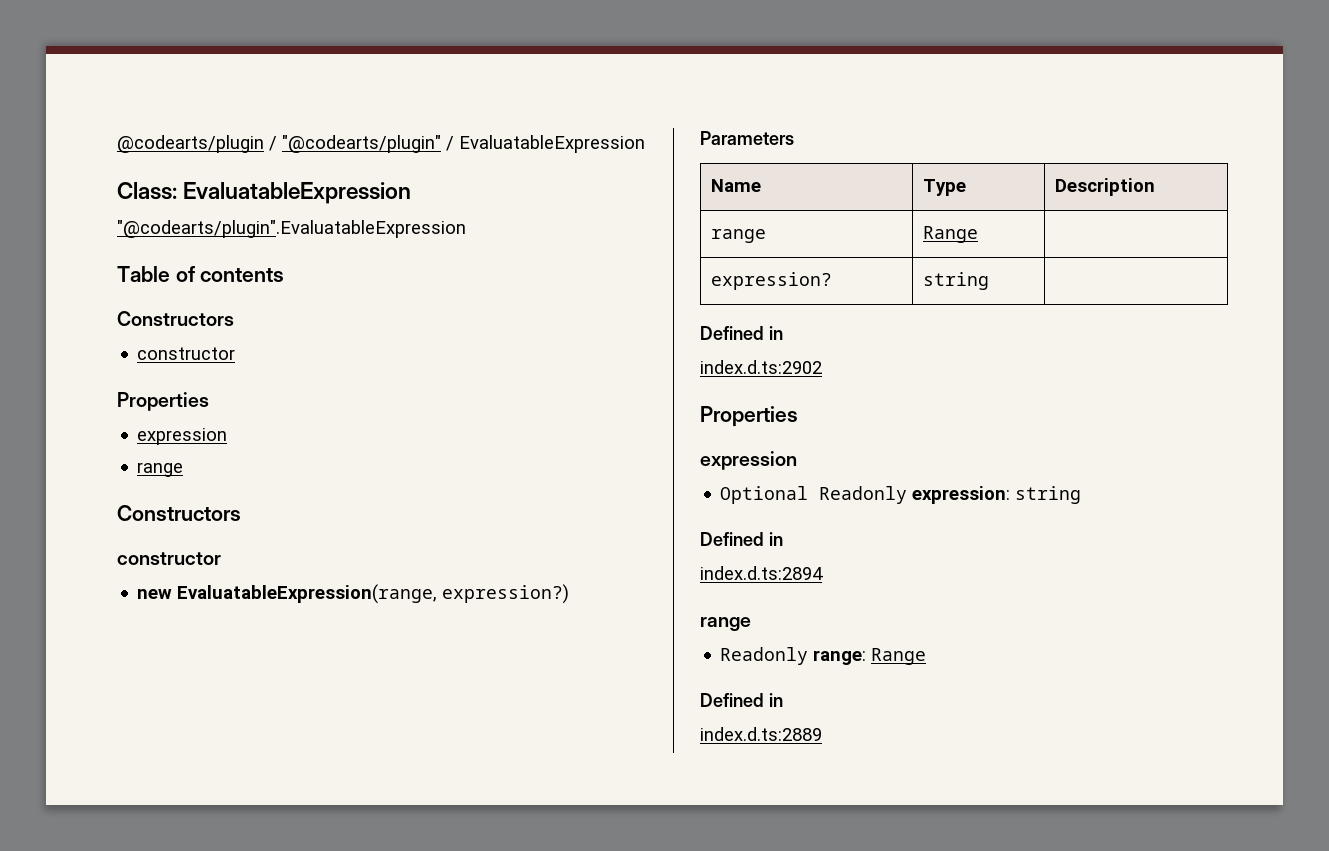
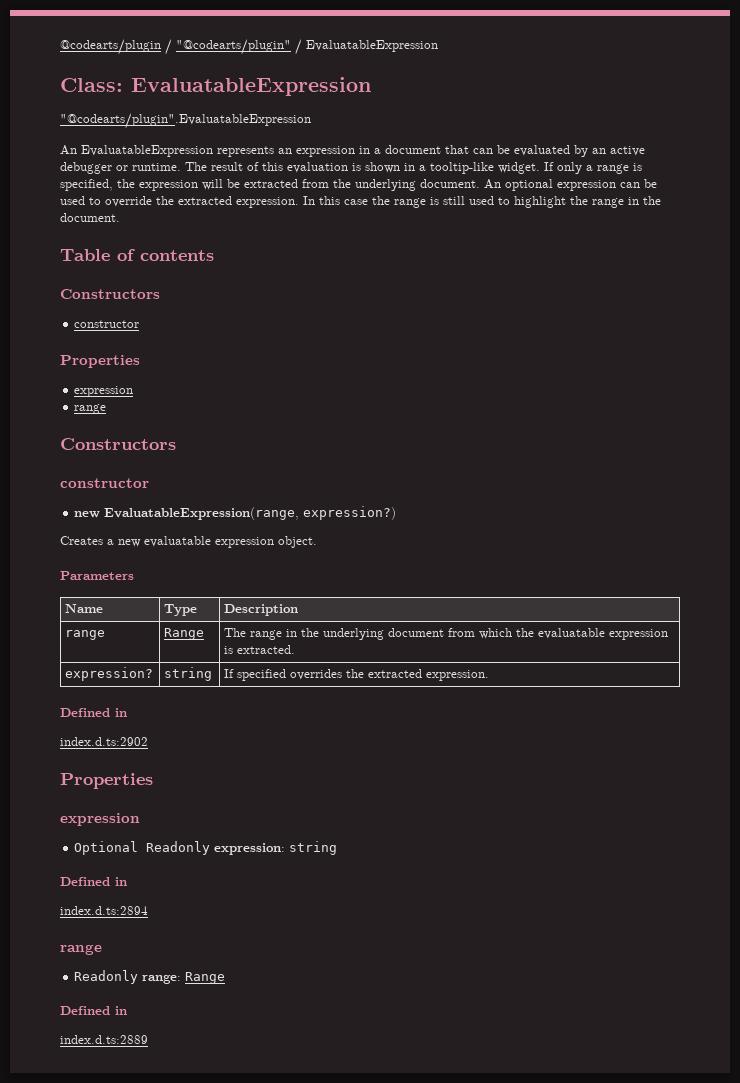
+ An EvaluatableExpression represents an expression in a document that can be evaluated by an active debugger or runtime. The result of this evaluation is shown in a tooltip-like widget. If only a range is specified, the expression will be extracted from the underlying document. An optional expression can be used to override the extracted expression. In this case the range is still used to highlight the range in the document.
+ Creates a new evaluatable expression object.
- range | Range |
- expression? | string |
+ range | Range | The range in the underlying document from which the evaluatable expression is extracted.
+ expression? | string | If specified overrides the extracted expression.

